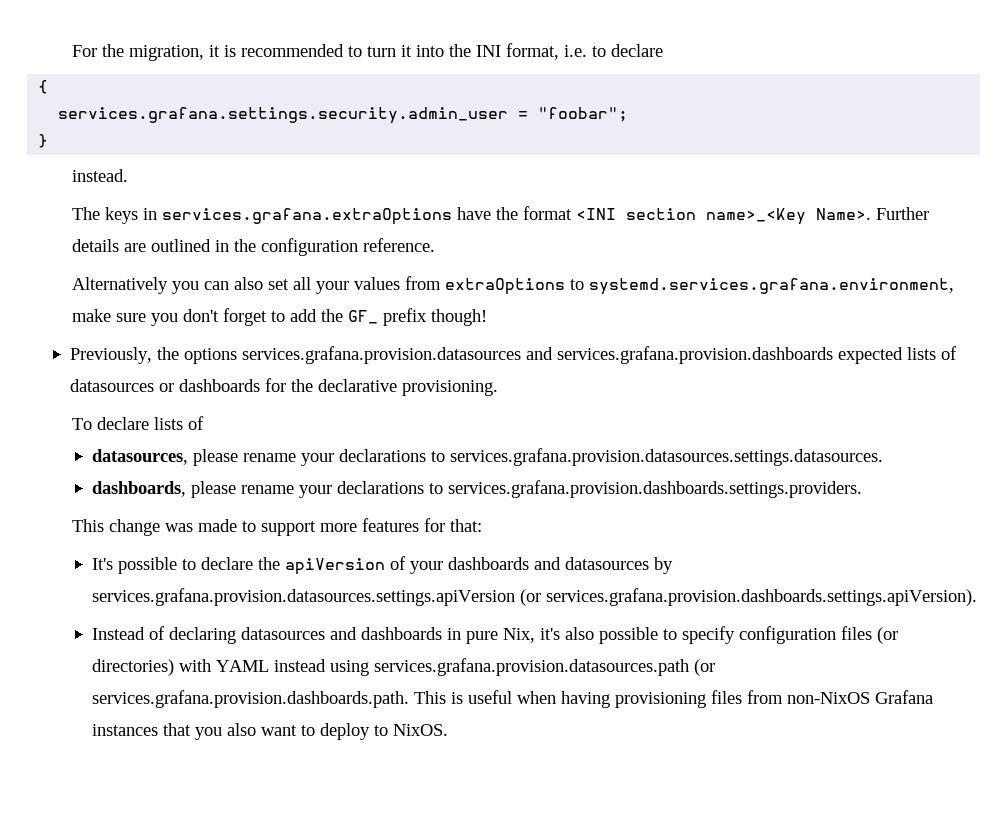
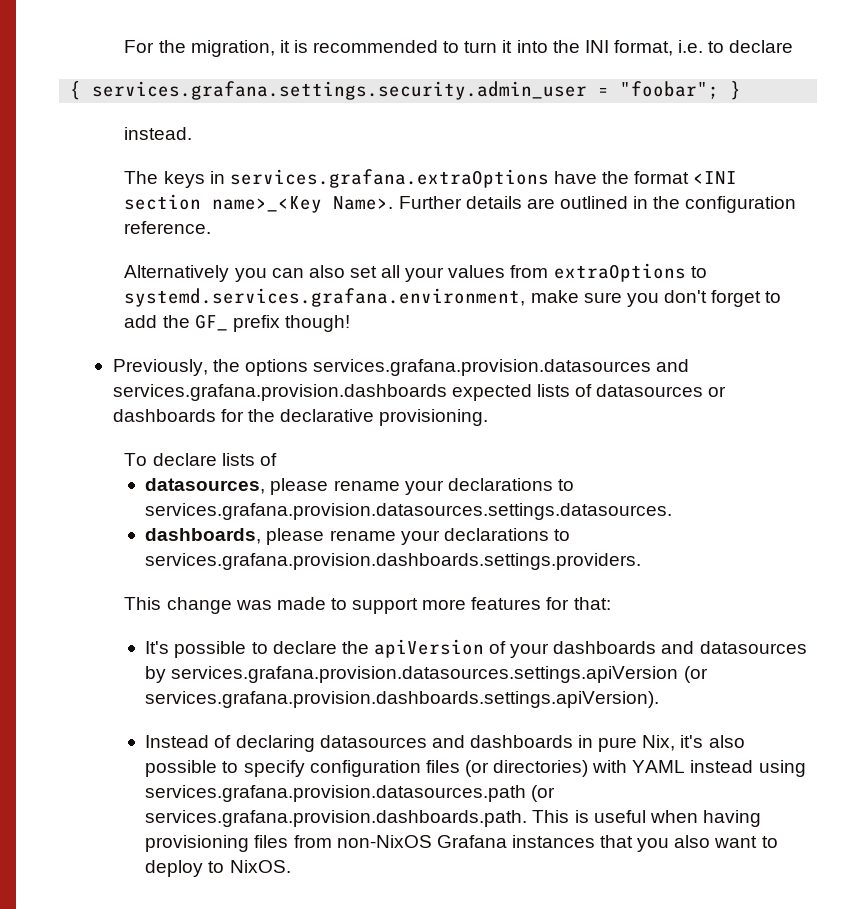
- {
- services.grafana.settings.security.admin_user = "foobar";
- }
+ { services.grafana.settings.security.admin_user = "foobar"; }

